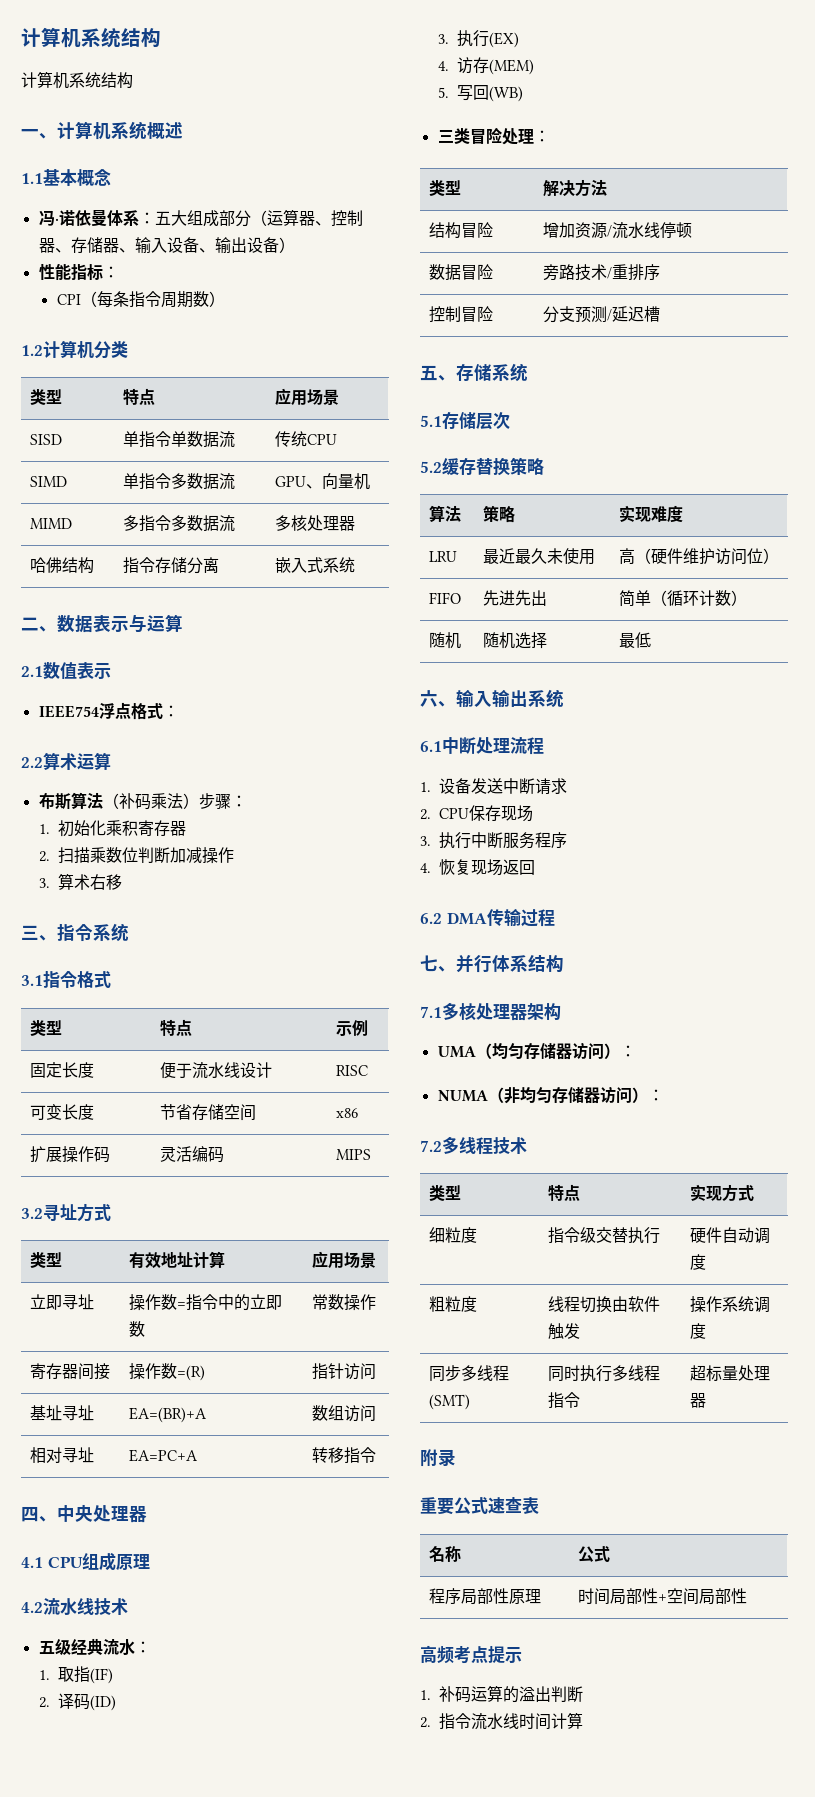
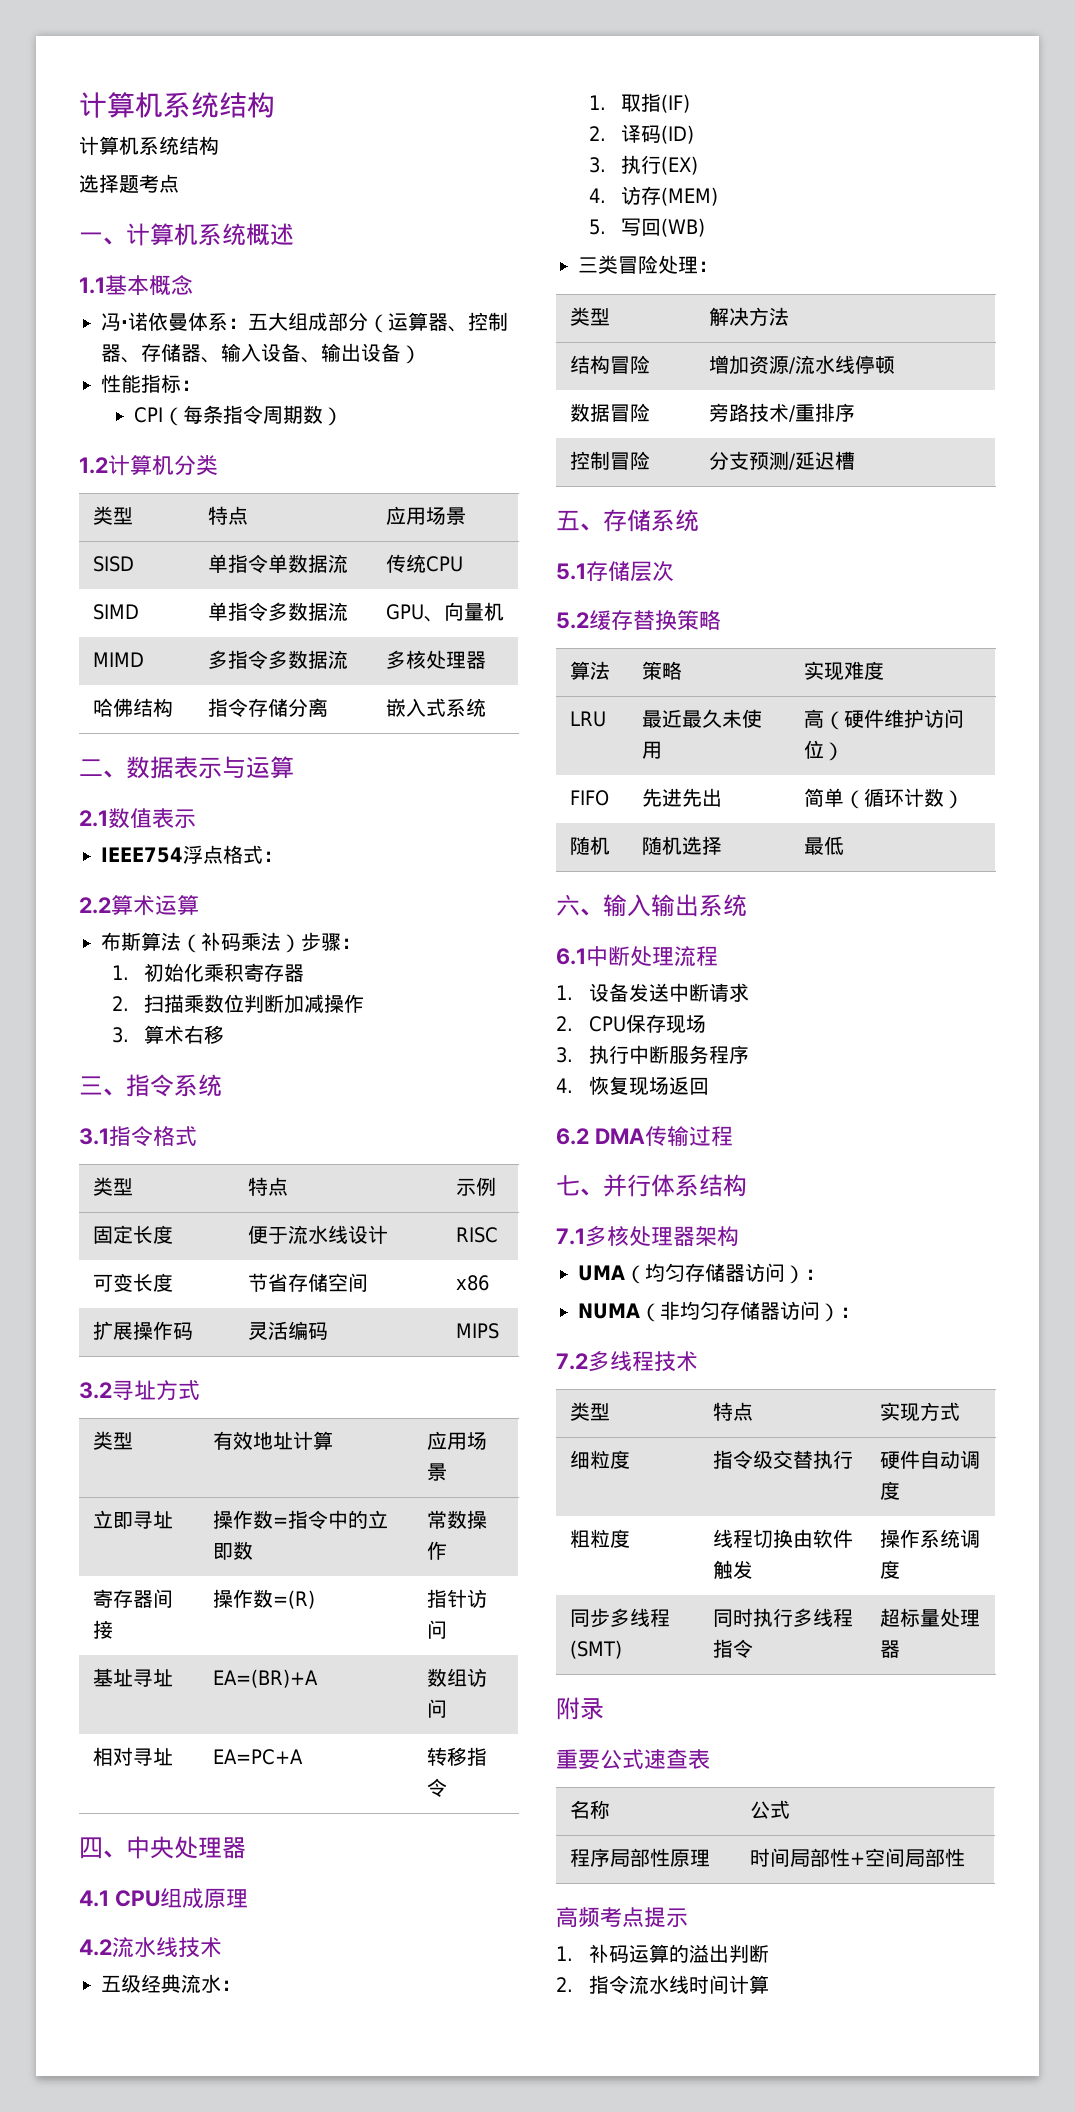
+ 选择题考点

